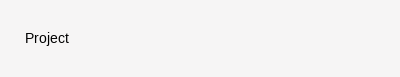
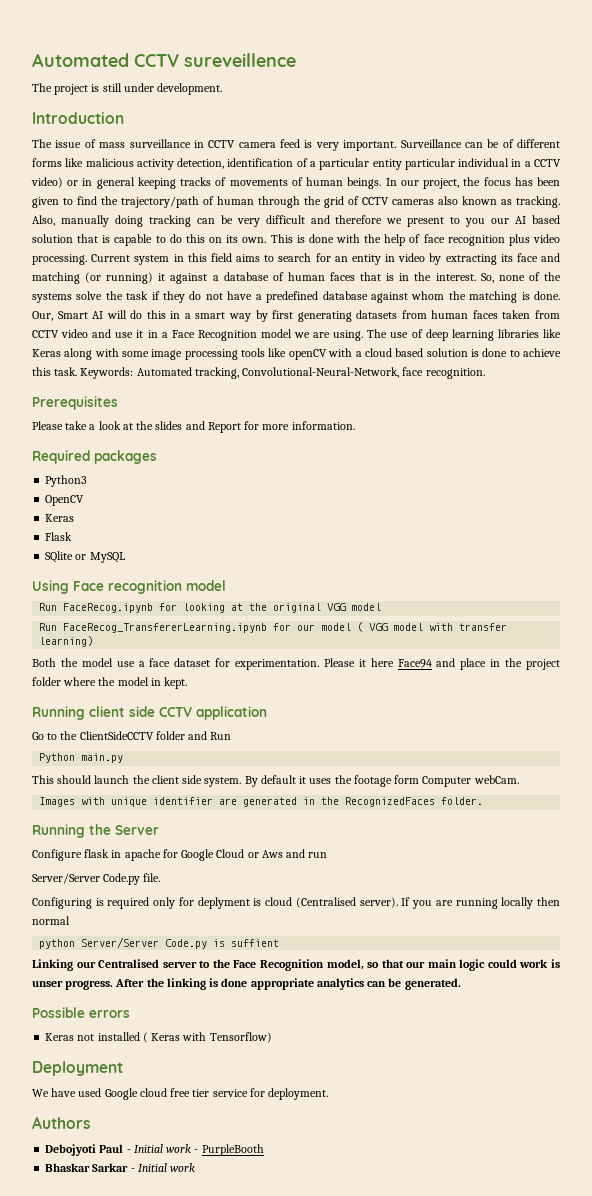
- Project
+ Automated CCTV sureveillence
+ The project is still under development.
+ Introduction
+ The issue of mass surveillance in CCTV camera feed is very important. Surveillance can be of different forms like malicious activity detection, identification of a particular entity particular individual in a CCTV video) or in general keeping tracks of movements of human beings. In our project, the focus has been given to find the trajectory/path of human through the grid of CCTV cameras also known as tracking. Also, manually doing tracking can be very difficult and therefore we present to you our AI based solution that is capable to do this on its own. This is done with the help of face recognition plus video processing. Current system in this field aims to search for an entity in video by extracting its face and matching (or running) it against a database of human faces that is in the interest. So, none of the systems solve the task if they do not have a predefined database against whom the matching is done. Our, Smart AI will do this in a smart way by first generating datasets from human faces taken from CCTV video and use it in a Face Recognition model we are using. The use of deep learning libraries like Keras along with some image processing tools like openCV with a cloud based solution is done to achieve this task. Keywords: Automated tracking, Convolutional-Neural-Network, face recognition.
+ Prerequisites
+ Please take a look at the slides and Report for more information.
+ Required packages
+ Python3
+ OpenCV
+ Keras
+ Flask
+ SQlite or MySQL
+ Using Face recognition model
+ Run FaceRecog.ipynb for looking at the original VGG model
+ Run FaceRecog_TransfererLearning.ipynb for our model ( VGG model with transfer learning)
+ Both the model use a face dataset for experimentation. Please it here Face94 and place in the project folder where the model in kept.
+ Running client side CCTV application
+ Go to the ClientSideCCTV folder and Run
+ Python main.py
+ This should launch the client side system. By default it uses the footage form Computer webCam.
+ Images with unique identifier are generated in the RecognizedFaces folder.
+ Running the Server
+ Configure flask in apache for Google Cloud or Aws and run
+ Server/Server Code.py file.
+ Configuring is required only for deplyment is cloud (Centralised server). If you are running locally then normal
+ python Server/Server Code.py is suffient
+ Linking our Centralised server to the Face Recognition model, so that our main logic could work is unser progress. After the linking is done appropriate analytics can be generated.
+ Possible errors
+ Keras not installed ( Keras with Tensorflow)
+ Deployment
+ We have used Google cloud free tier service for deployment.
+ Authors
+ Debojyoti Paul - Initial work - PurpleBooth
+ Bhaskar Sarkar - Initial work

